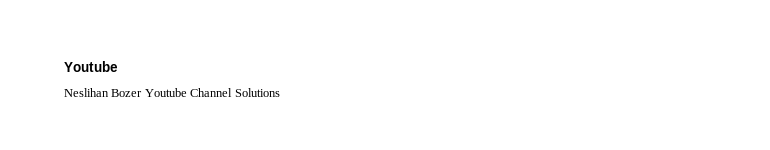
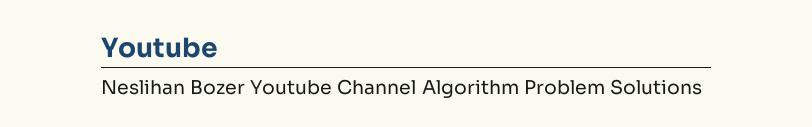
- Neslihan Bozer Youtube Channel Solutions
+ Neslihan Bozer Youtube Channel Algorithm Problem Solutions

